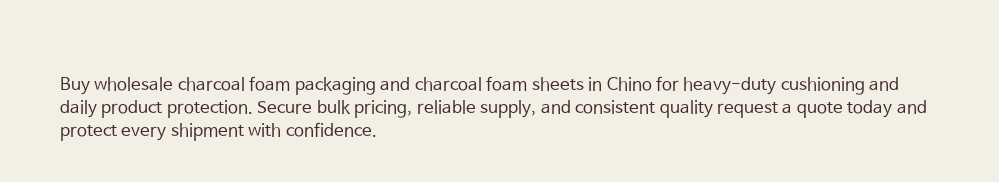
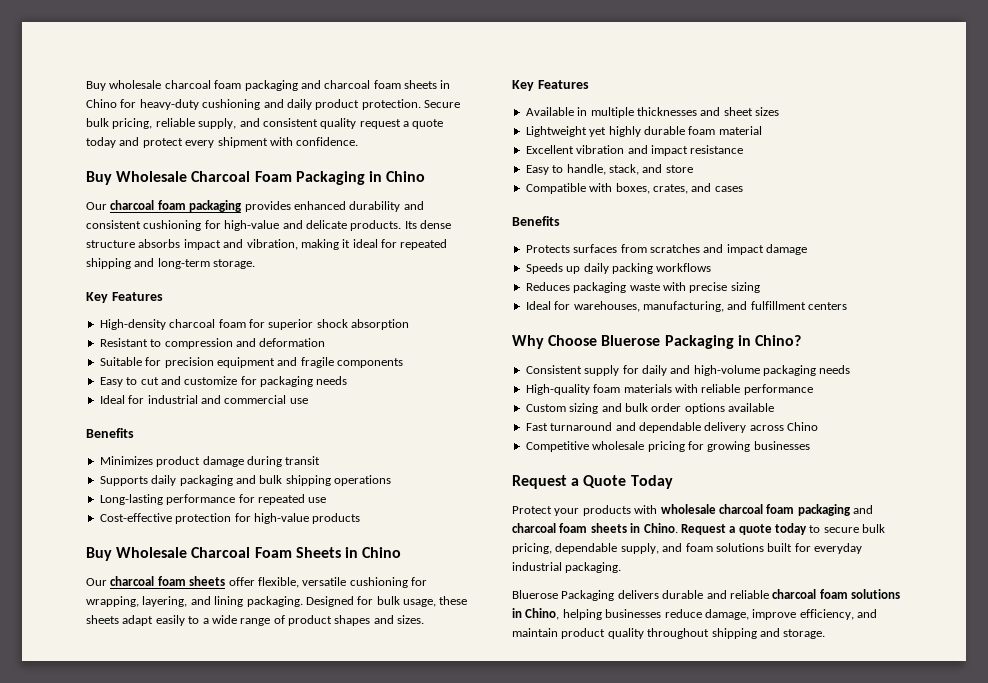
+ Buy Wholesale Charcoal Foam Packaging in Chino
+ Our charcoal foam packaging provides enhanced durability and consistent cushioning for high-value and delicate products. Its dense structure absorbs impact and vibration, making it ideal for repeated shipping and long-term storage.
+ Key Features
+ High-density charcoal foam for superior shock absorption
+ Resistant to compression and deformation
+ Suitable for precision equipment and fragile components
+ Easy to cut and customize for packaging needs
+ Ideal for industrial and commercial use
+ Benefits
+ Minimizes product damage during transit
+ Supports daily packaging and bulk shipping operations
+ Long-lasting performance for repeated use
+ Cost-effective protection for high-value products
+ Buy Wholesale Charcoal Foam Sheets in Chino
+ Our charcoal foam sheets offer flexible, versatile cushioning for wrapping, layering, and lining packaging. Designed for bulk usage, these sheets adapt easily to a wide range of product shapes and sizes.
+ Key Features
+ Available in multiple thicknesses and sheet sizes
+ Lightweight yet highly durable foam material
+ Excellent vibration and impact resistance
+ Easy to handle, stack, and store
+ Compatible with boxes, crates, and cases
+ Benefits
+ Protects surfaces from scratches and impact damage
+ Speeds up daily packing workflows
+ Reduces packaging waste with precise sizing
+ Ideal for warehouses, manufacturing, and fulfillment centers
+ Why Choose Bluerose Packaging in Chino?
+ Consistent supply for daily and high-volume packaging needs
+ High-quality foam materials with reliable performance
+ Custom sizing and bulk order options available
+ Fast turnaround and dependable delivery across Chino
+ Competitive wholesale pricing for growing businesses
+ Request a Quote Today
+ Protect your products with wholesale charcoal foam packaging and charcoal foam sheets in Chino. Request a quote today to secure bulk pricing, dependable supply, and foam solutions built for everyday industrial packaging.
+ Bluerose Packaging delivers durable and reliable charcoal foam solutions in Chino, helping businesses reduce damage, improve efficiency, and maintain product quality throughout shipping and storage.

